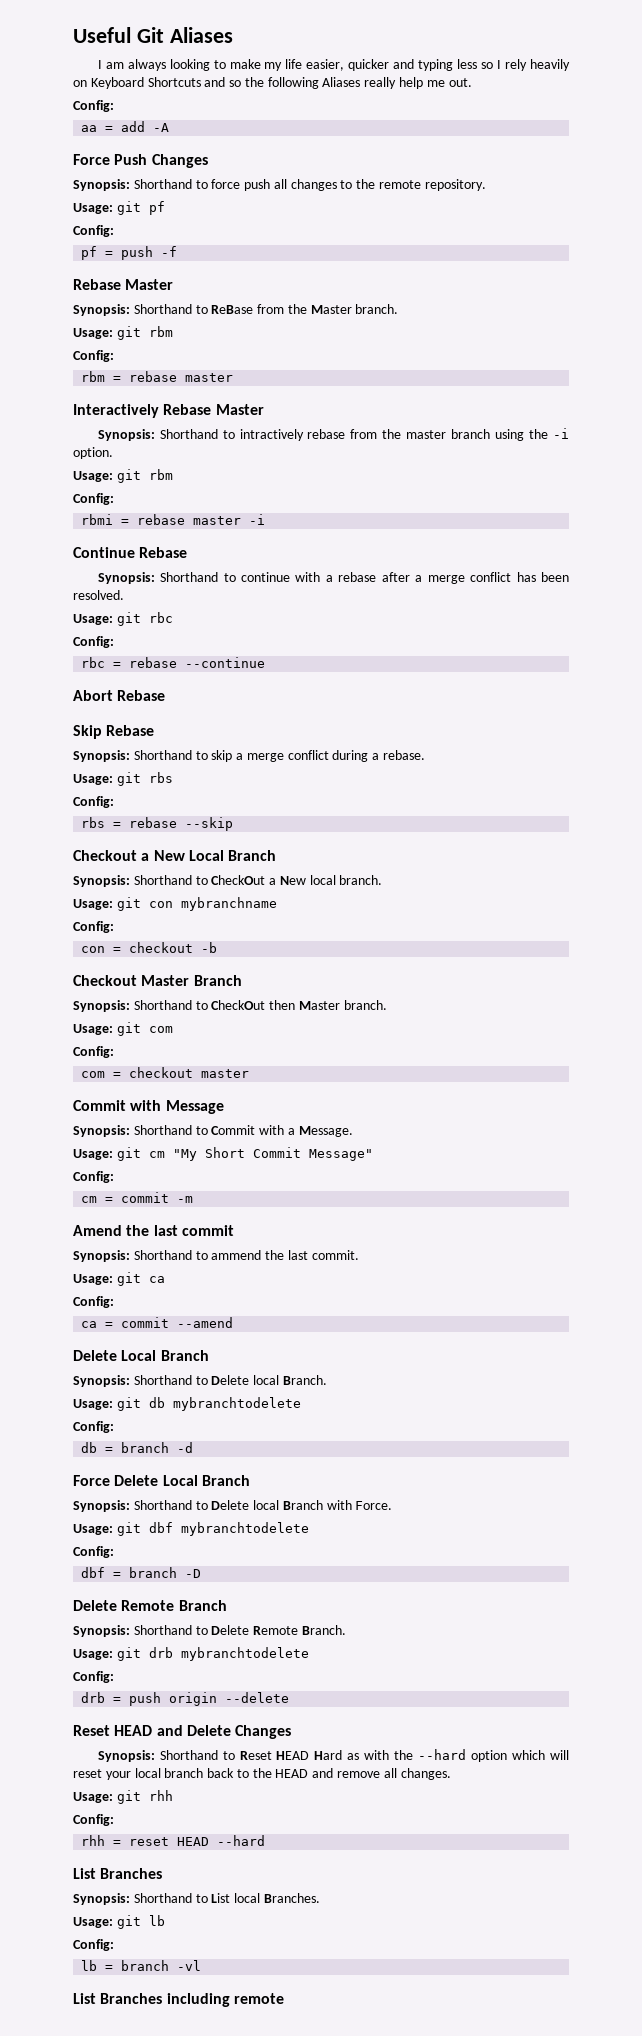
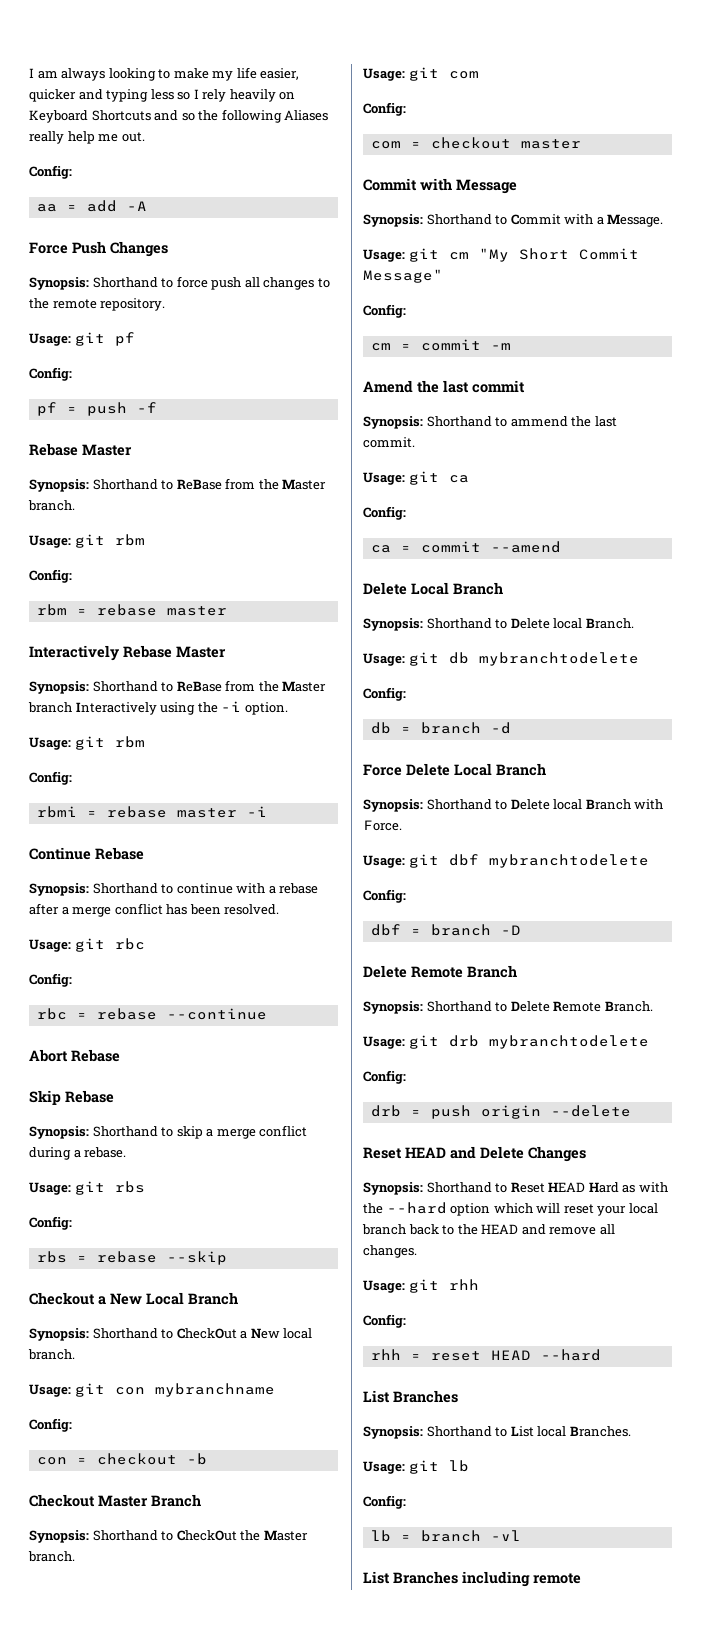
- Useful Git Aliases
- Synopsis: Shorthand to intractively rebase from the master branch using the -i option.
+ Synopsis: Shorthand to ReBase from the Master branch Interactively using the -i option.
- Synopsis: Shorthand to CheckOut then Master branch.
+ Synopsis: Shorthand to CheckOut the Master branch.

